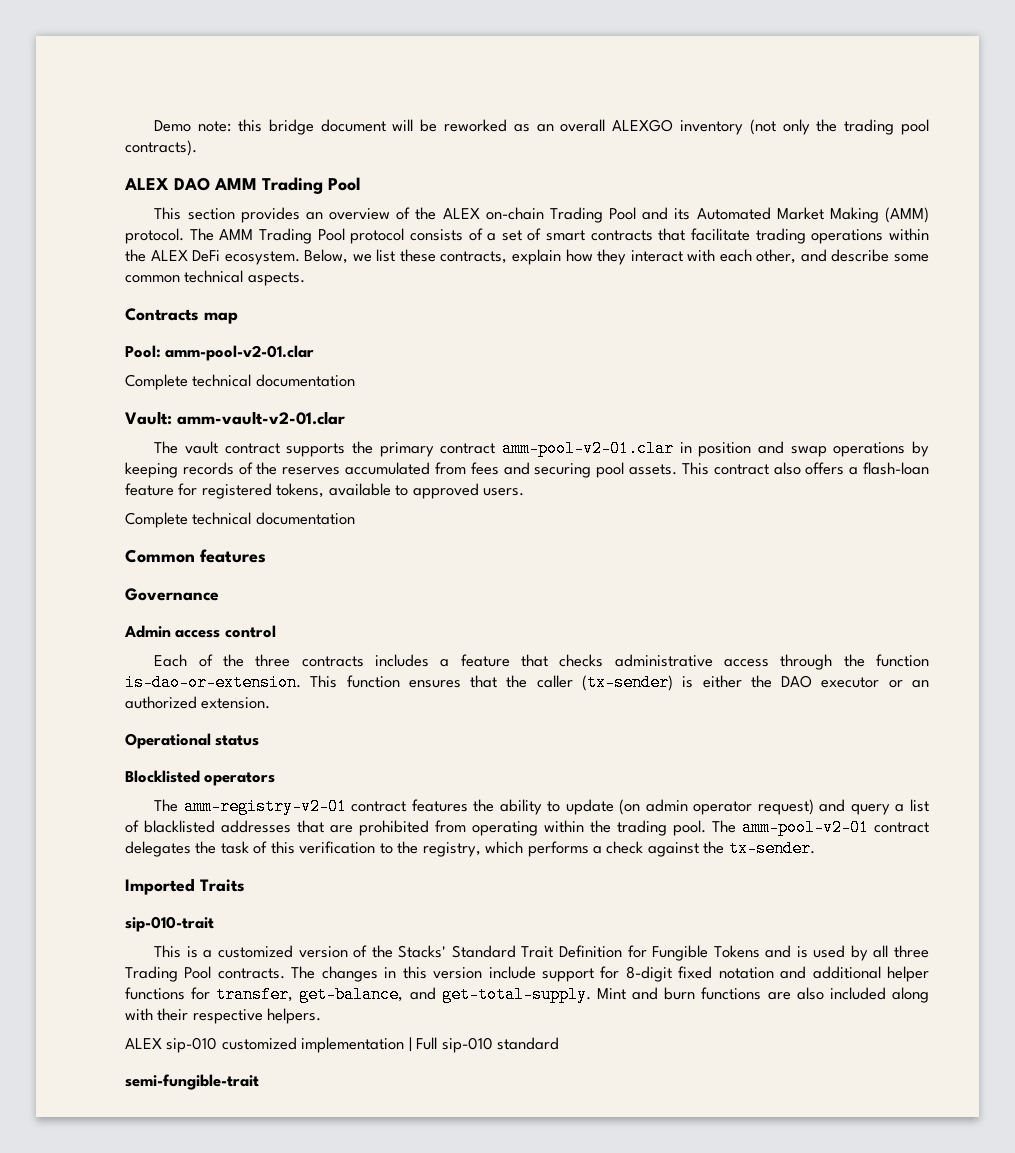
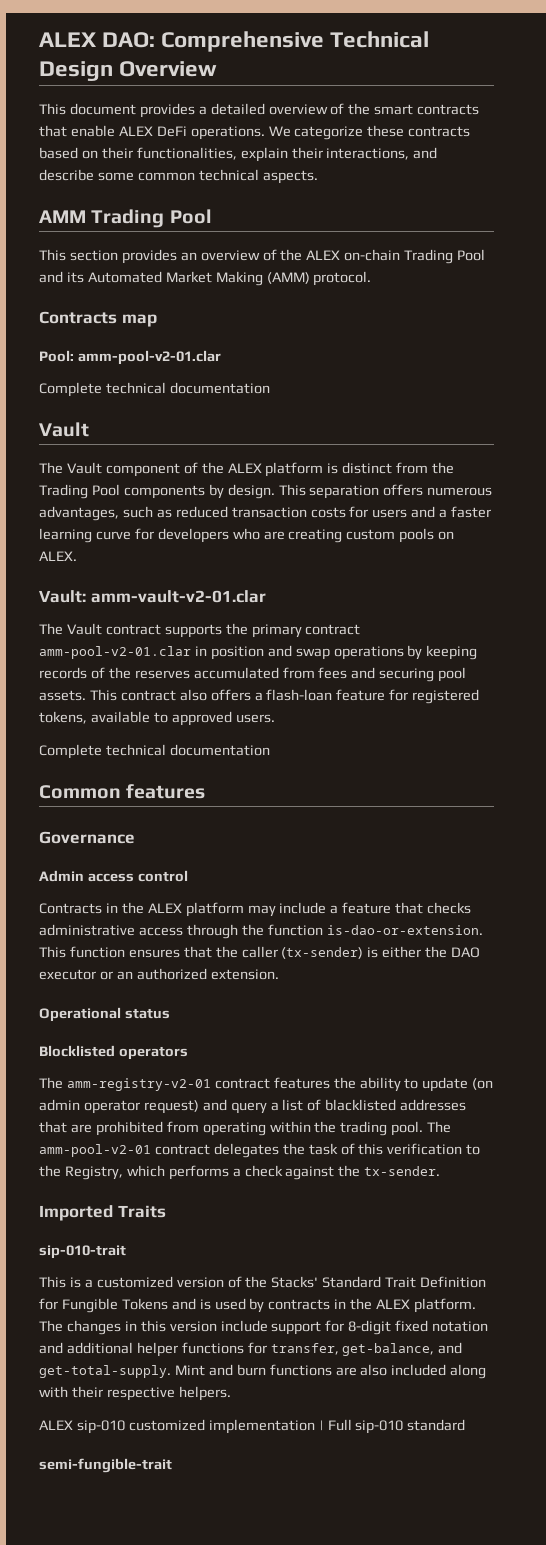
- Demo note: this bridge document will be reworked as an overall ALEXGO inventory (not only the trading pool contracts).
- ALEX DAO AMM Trading Pool
+ ALEX DAO: Comprehensive Technical Design Overview
+ This document provides a detailed overview of the smart contracts that enable ALEX DeFi operations. We categorize these contracts based on their functionalities, explain their interactions, and describe some common technical aspects.
+ AMM Trading Pool
- The AMM Trading Pool protocol consists of a set of smart contracts that facilitate trading operations within the ALEX DeFi ecosystem. Below, we list these contracts, explain how they interact with each other, and describe some common technical aspects.
  Pool: amm-pool-v2-01.clar
  Complete technical documentation
+ Vault
+ The Vault component of the ALEX platform is distinct from the Trading Pool components by design. This separation offers numerous advantages, such as reduced transaction costs for users and a faster learning curve for developers who are creating custom pools on ALEX.
- The vault contract supports the primary contract amm-pool-v2-01.clar in position and swap operations by keeping records of the reserves accumulated from fees and securing pool assets.
+ The Vault contract supports the primary contract amm-pool-v2-01.clar in position and swap operations by keeping records of the reserves accumulated from fees and securing pool assets.
- Each of the three contracts includes a feature that checks administrative access through the function is-dao-or-extension.
+ Contracts in the ALEX platform may include a feature that checks administrative access through the function is-dao-or-extension.
- The amm-pool-v2-01 contract delegates the task of this verification to the registry, which performs a check against the tx-sender.
+ The amm-pool-v2-01 contract delegates the task of this verification to the Registry, which performs a check against the tx-sender.
- This is a customized version of the Stacks' Standard Trait Definition for Fungible Tokens and is used by all three Trading Pool contracts.
+ This is a customized version of the Stacks' Standard Trait Definition for Fungible Tokens and is used by contracts in the ALEX platform.

